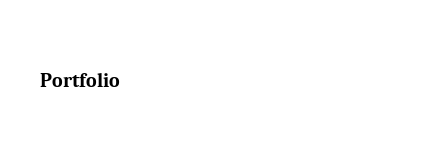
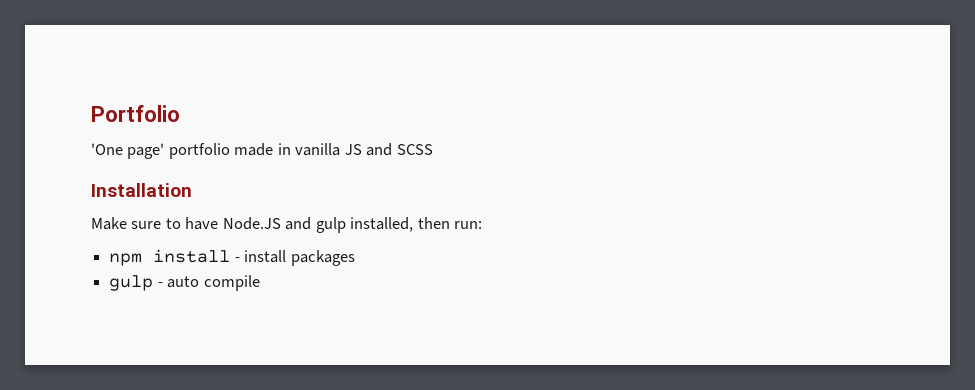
+ 'One page' portfolio made in vanilla JS and SCSS
+ Installation
+ Make sure to have Node.JS and gulp installed, then run:
+ npm install - install packages
+ gulp - auto compile

